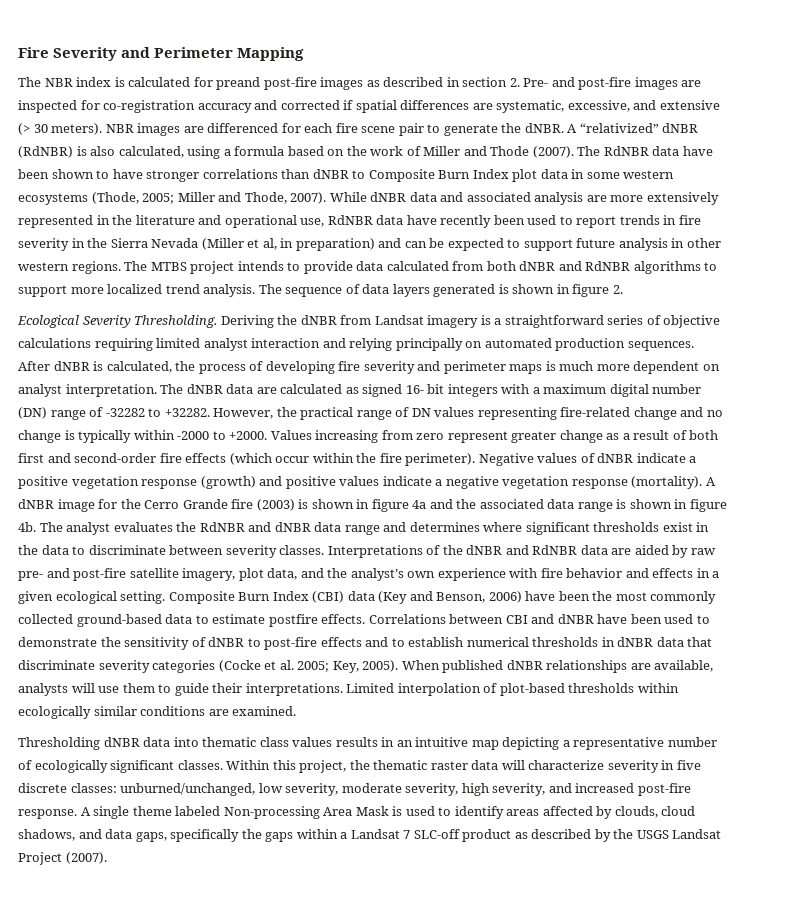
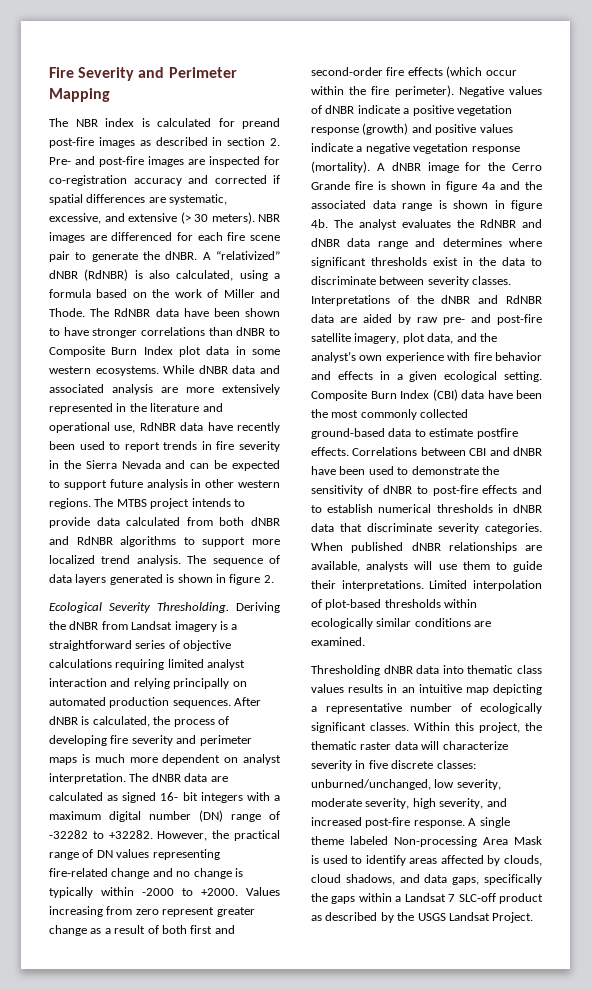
- A “relativized” dNBR (RdNBR) is also calculated, using a formula based on the work of Miller and Thode (2007).
+ A “relativized” dNBR (RdNBR) is also calculated, using a formula based on the work of Miller and Thode.
- The RdNBR data have been shown to have stronger correlations than dNBR to Composite Burn Index plot data in some western ecosystems (Thode, 2005; Miller and Thode, 2007).
+ The RdNBR data have been shown to have stronger correlations than dNBR to Composite Burn Index plot data in some western ecosystems.
- While dNBR data and associated analysis are more extensively represented in the literature and operational use, RdNBR data have recently been used to report trends in fire severity in the Sierra Nevada (Miller et al, in preparation) and can be expected to support future analysis in other western regions.
+ While dNBR data and associated analysis are more extensively represented in the literature and operational use, RdNBR data have recently been used to report trends in fire severity in the Sierra Nevada and can be expected to support future analysis in other western regions.
- A dNBR image for the Cerro Grande fire (2003) is shown in figure 4a and the associated data range is shown in figure 4b.
+ A dNBR image for the Cerro Grande fire is shown in figure 4a and the associated data range is shown in figure 4b.
- Composite Burn Index (CBI) data (Key and Benson, 2006) have been the most commonly collected ground-based data to estimate postfire effects.
+ Composite Burn Index (CBI) data have been the most commonly collected ground-based data to estimate postfire effects.
- Correlations between CBI and dNBR have been used to demonstrate the sensitivity of dNBR to post-fire effects and to establish numerical thresholds in dNBR data that discriminate severity categories (Cocke et al. 2005; Key, 2005).
+ Correlations between CBI and dNBR have been used to demonstrate the sensitivity of dNBR to post-fire effects and to establish numerical thresholds in dNBR data that discriminate severity categories.
- A single theme labeled Non-processing Area Mask is used to identify areas affected by clouds, cloud shadows, and data gaps, specifically the gaps within a Landsat 7 SLC-off product as described by the USGS Landsat Project (2007).
+ A single theme labeled Non-processing Area Mask is used to identify areas affected by clouds, cloud shadows, and data gaps, specifically the gaps within a Landsat 7 SLC-off product as described by the USGS Landsat Project.

